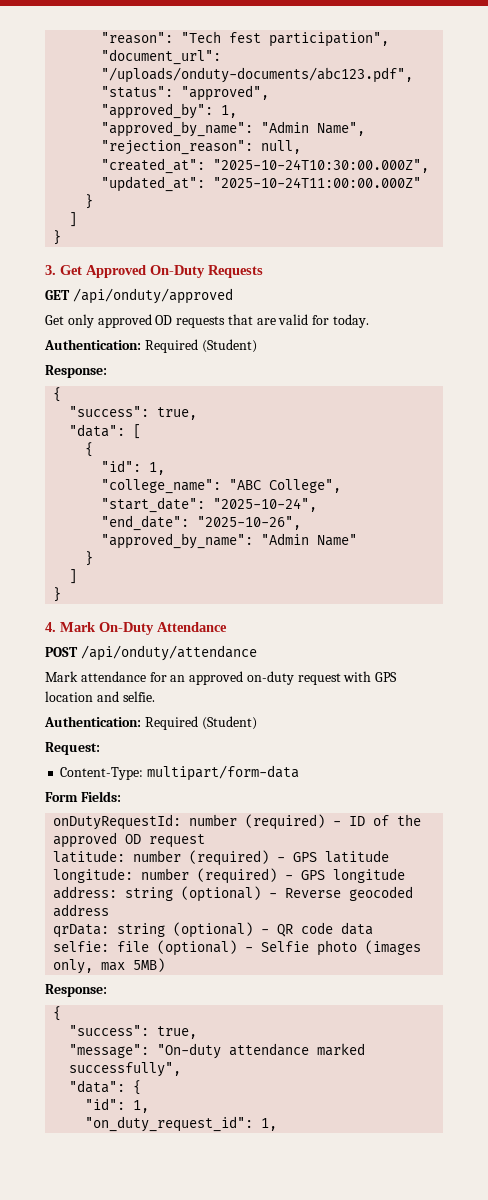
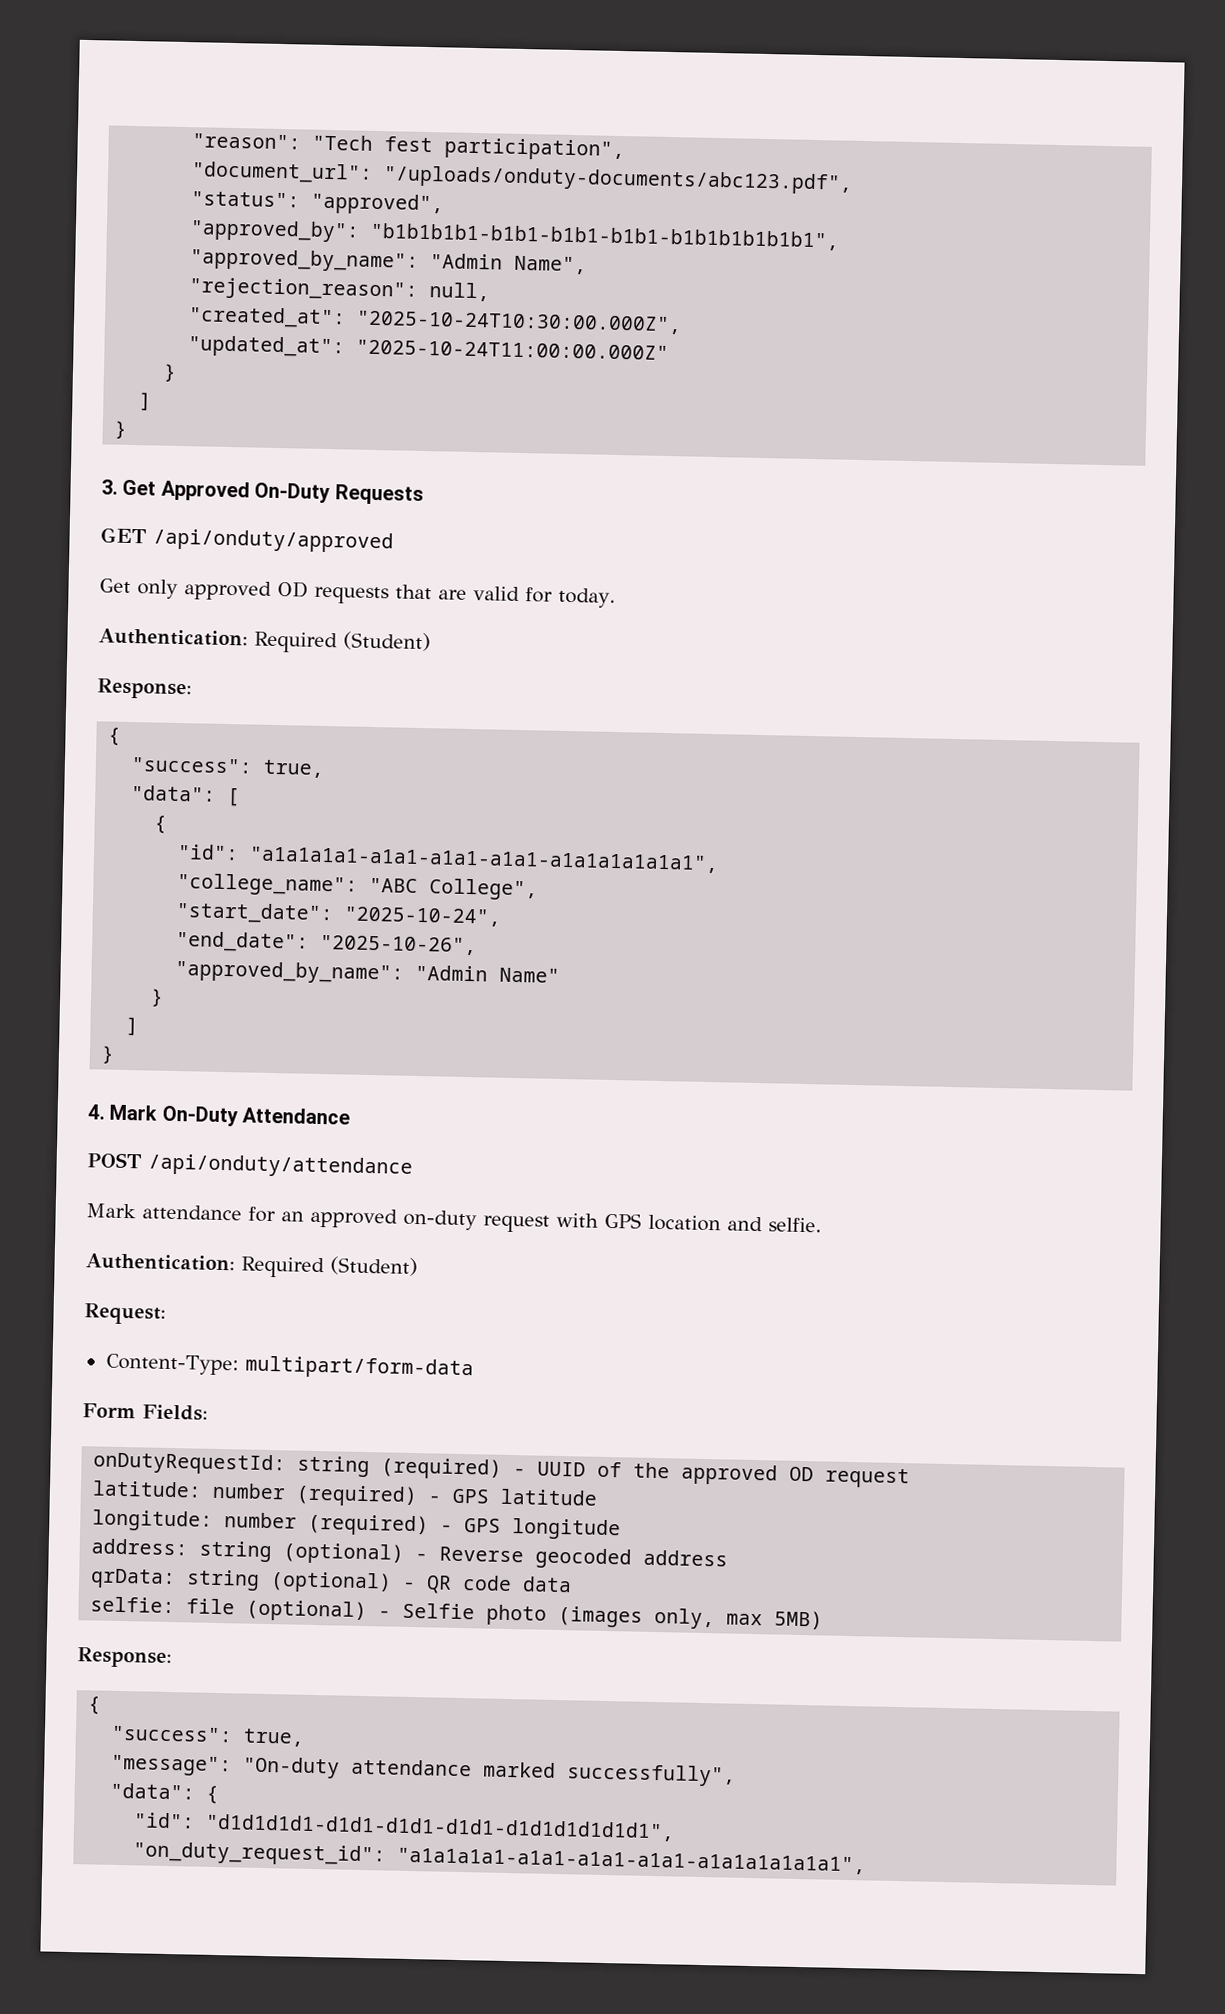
- "approved_by": 1,
+ "approved_by": "b1b1b1b1-b1b1-b1b1-b1b1-b1b1b1b1b1b1",
  "data": [
  {
- "id": 1,
+ "id": "a1a1a1a1-a1a1-a1a1-a1a1-a1a1a1a1a1a1",
- onDutyRequestId: number (required) - ID of the approved OD request
+ onDutyRequestId: string (required) - UUID of the approved OD request
  "data": {
- "id": 1,
+ "id": "d1d1d1d1-d1d1-d1d1-d1d1-d1d1d1d1d1d1",
- "on_duty_request_id": 1,
+ "on_duty_request_id": "a1a1a1a1-a1a1-a1a1-a1a1-a1a1a1a1a1a1",

